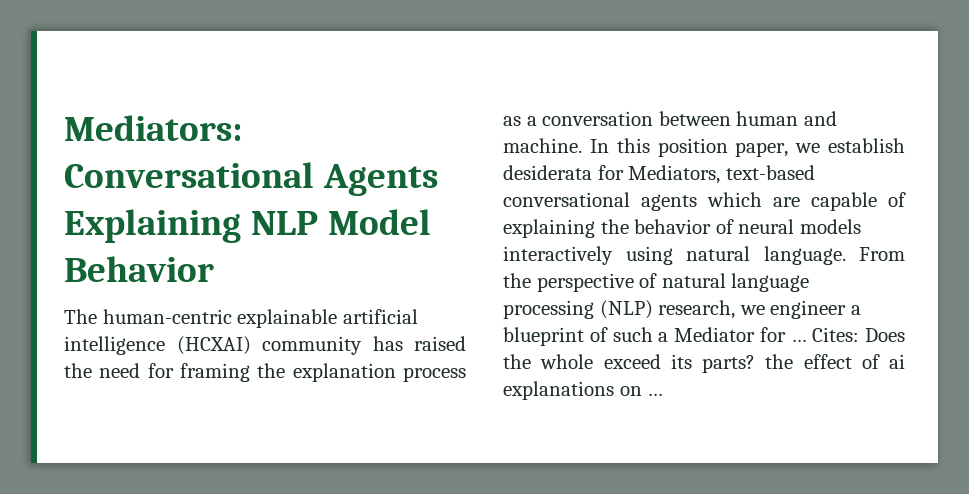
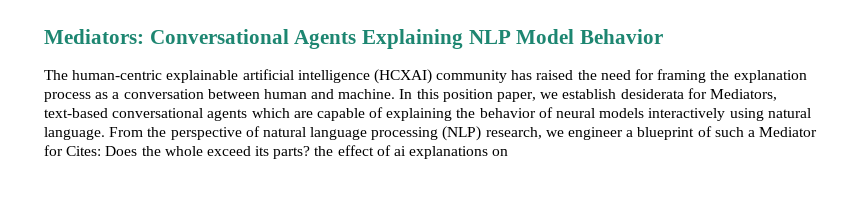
- From the perspective of natural language processing (NLP) research, we engineer a blueprint of such a Mediator for … Cites: Does the whole exceed its parts? the effect of ai explanations on …
+ From the perspective of natural language processing (NLP) research, we engineer a blueprint of such a Mediator for Cites: Does the whole exceed its parts? the effect of ai explanations on

